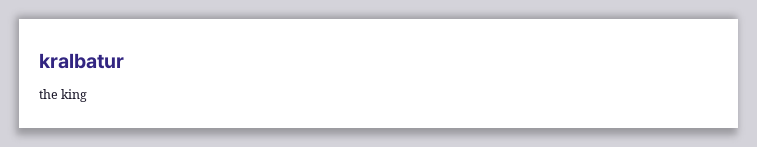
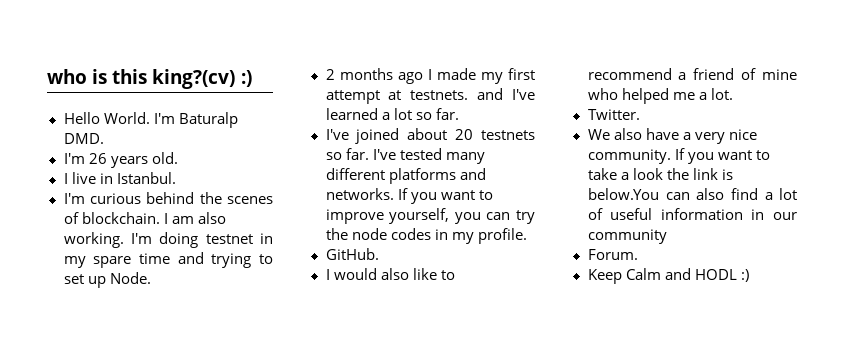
- kralbatur
- the king
+ who is this king?(cv) :)
+ Hello World. I'm Baturalp DMD.
+ I'm 26 years old.
+ I live in Istanbul.
+ I'm curious behind the scenes of blockchain. I am also working. I'm doing testnet in my spare time and trying to set up Node.
+ 2 months ago I made my first attempt at testnets. and I've learned a lot so far.
+ I've joined about 20 testnets so far. I've tested many different platforms and networks. If you want to improve yourself, you can try the node codes in my profile.
+ GitHub.
+ I would also like to recommend a friend of mine who helped me a lot.
+ Twitter.
+ We also have a very nice community. If you want to take a look the link is below.You can also find a lot of useful information in our community
+ Forum.
+ Keep Calm and HODL :)

